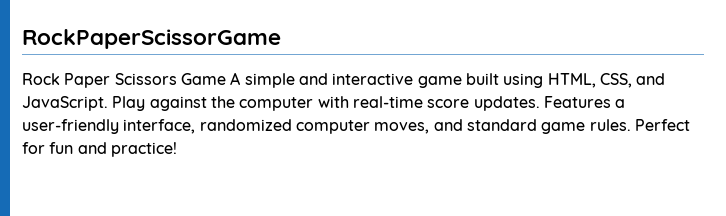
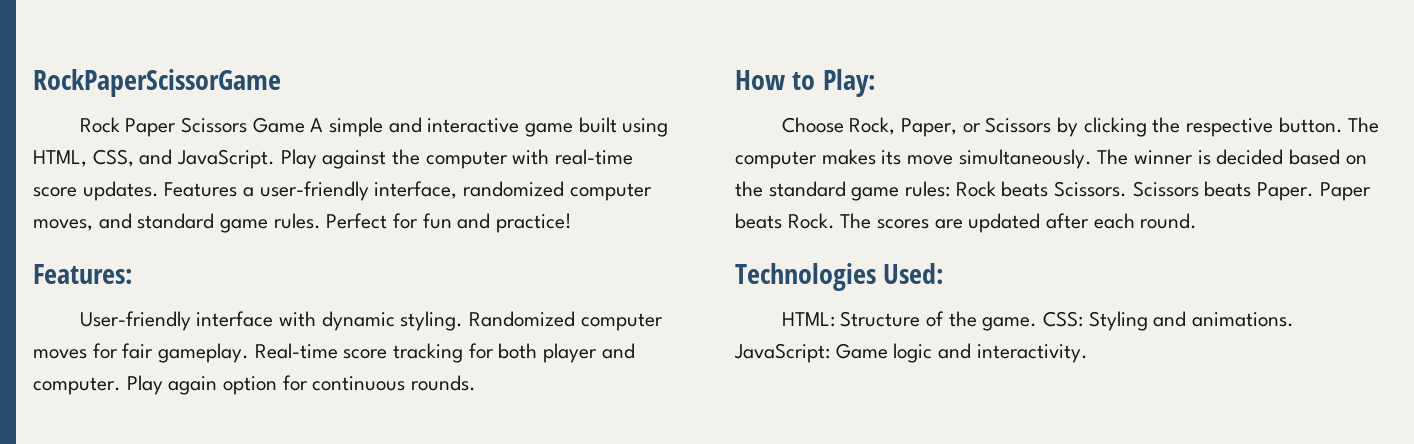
+ Features:
+ User-friendly interface with dynamic styling. Randomized computer moves for fair gameplay. Real-time score tracking for both player and computer. Play again option for continuous rounds.
+ How to Play:
+ Choose Rock, Paper, or Scissors by clicking the respective button. The computer makes its move simultaneously. The winner is decided based on the standard game rules: Rock beats Scissors. Scissors beats Paper. Paper beats Rock. The scores are updated after each round.
+ Technologies Used:
+ HTML: Structure of the game. CSS: Styling and animations. JavaScript: Game logic and interactivity.

